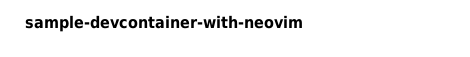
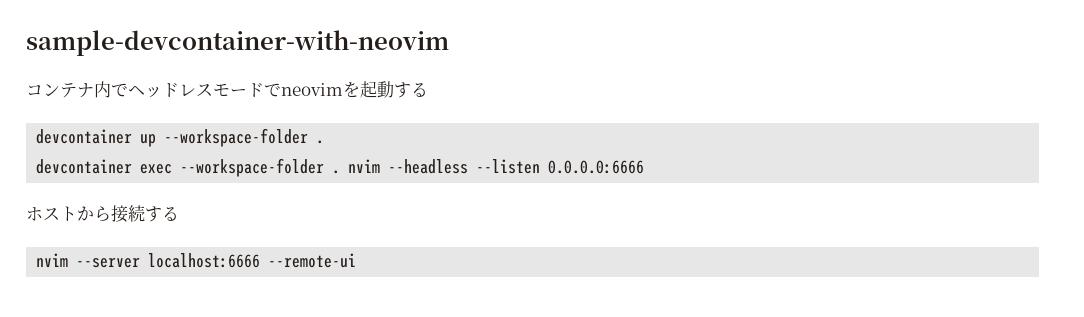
+ コンテナ内でヘッドレスモードでneovimを起動する
+ devcontainer up --workspace-folder .
+ devcontainer exec --workspace-folder . nvim --headless --listen 0.0.0.0:6666
+ ホストから接続する
+ nvim --server localhost:6666 --remote-ui

